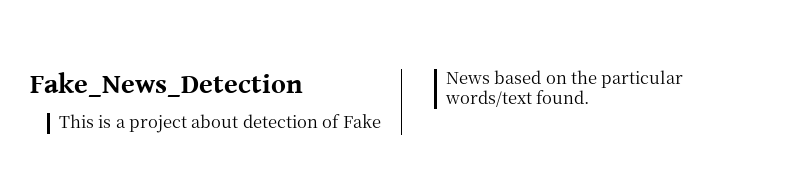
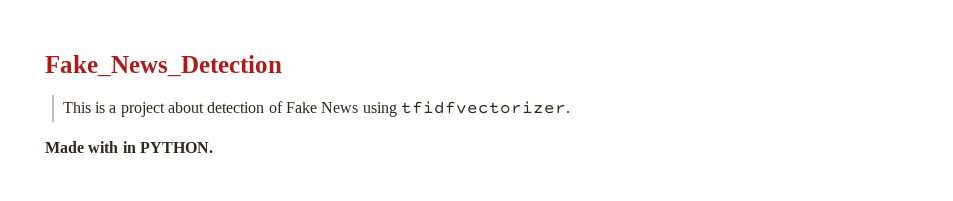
- This is a project about detection of Fake News based on the particular words/text found.
+ This is a project about detection of Fake News using tfidfvectorizer.
+ Made with in PYTHON.

